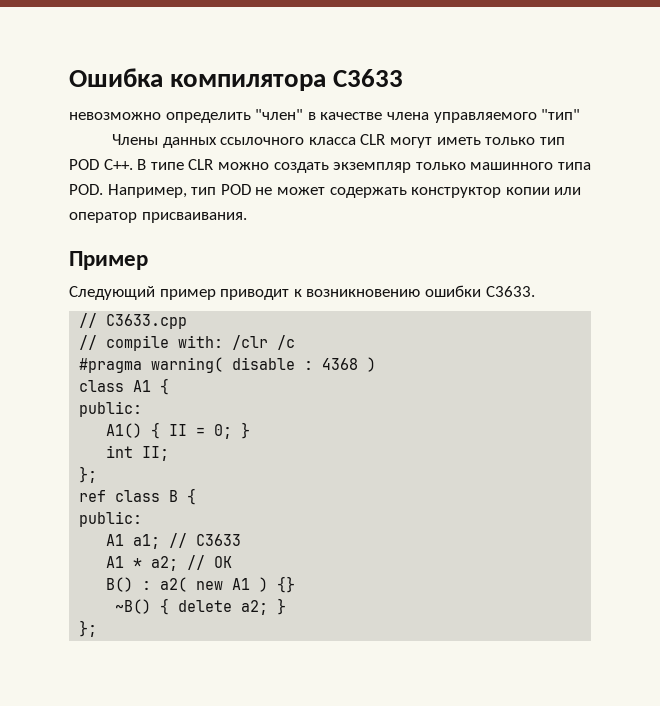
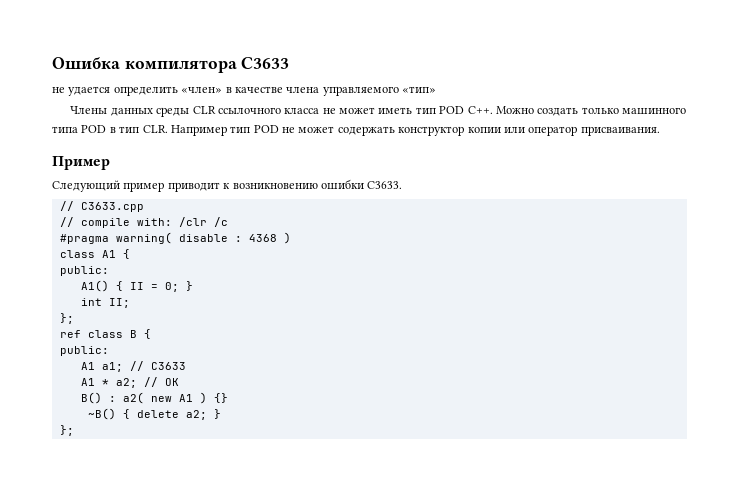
- невозможно определить "член" в качестве члена управляемого "тип"
+ не удается определить «член» в качестве члена управляемого «тип»
- Члены данных ссылочного класса CLR могут иметь только тип POD C++. В типе CLR можно создать экземпляр только машинного типа POD. Например, тип POD не может содержать конструктор копии или оператор присваивания.
+ Члены данных среды CLR ссылочного класса не может иметь тип POD C++. Можно создать только машинного типа POD в тип CLR. Например тип POD не может содержать конструктор копии или оператор присваивания.

